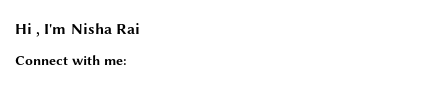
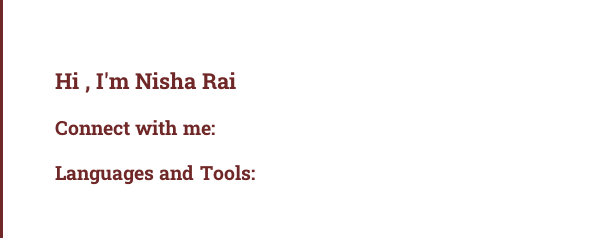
+ Languages and Tools:

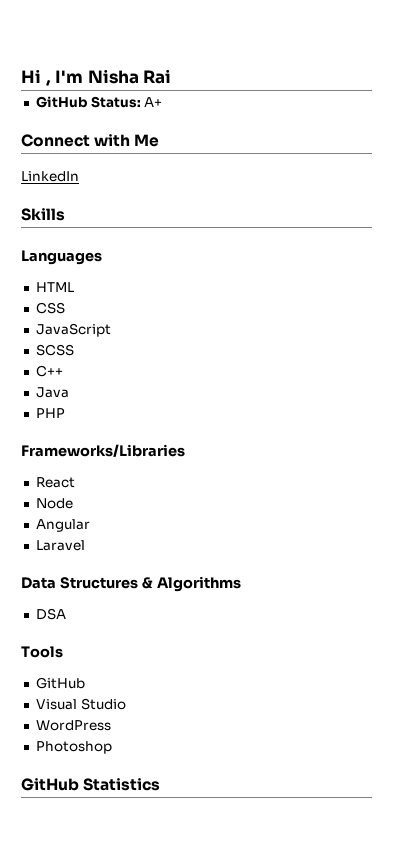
+ GitHub Status: A+
- Connect with me:
- Languages and Tools:
+ Connect with Me
+ LinkedIn
+ Skills
+ Languages
+ HTML
+ CSS
+ JavaScript
+ SCSS
+ C++
+ Java
+ PHP
+ Frameworks/Libraries
+ React
+ Node
+ Angular
+ Laravel
+ Data Structures & Algorithms
+ DSA
+ Tools
+ GitHub
+ Visual Studio
+ WordPress
+ Photoshop
+ GitHub Statistics

